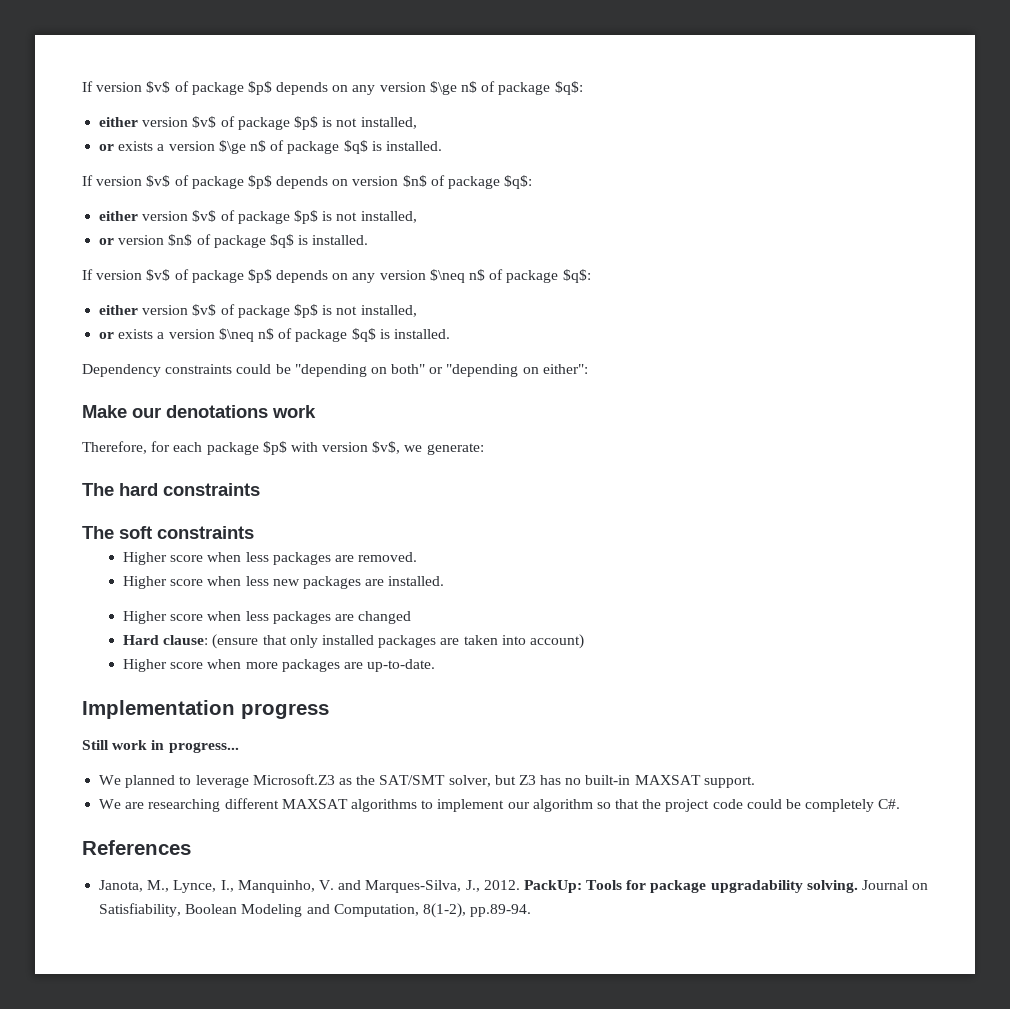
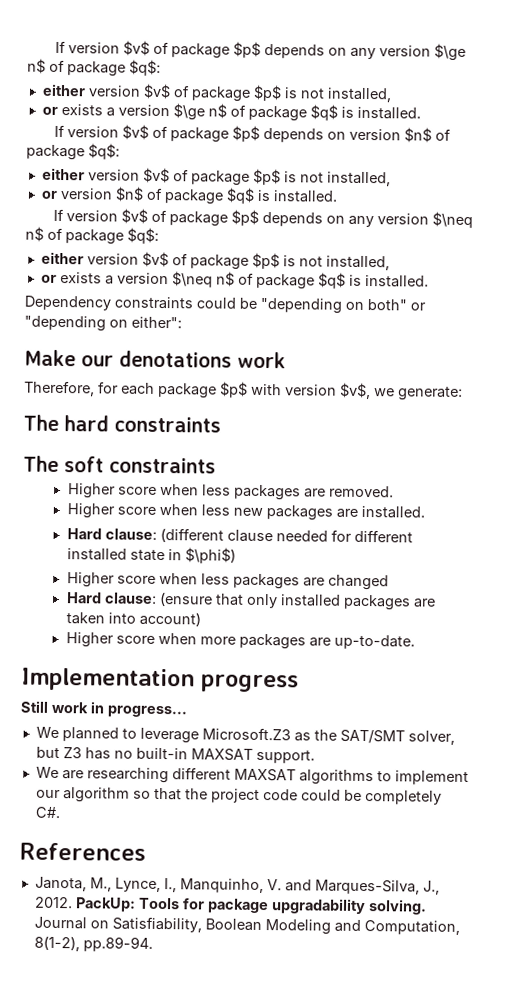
+ Hard clause: (different clause needed for different installed state in $\phi$)

